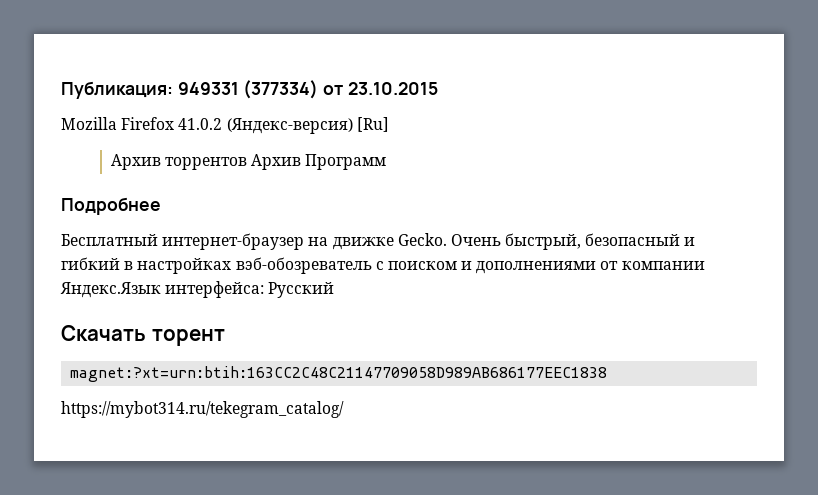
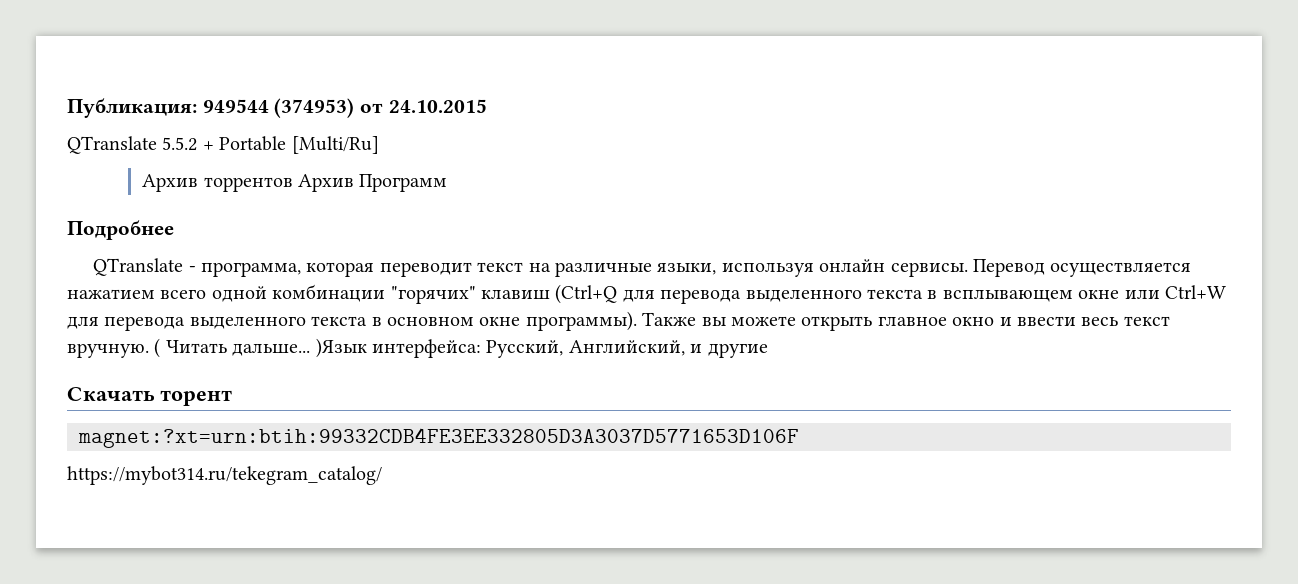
- Публикация: 949331 (377334) от 23.10.2015
- Mozilla Firefox 41.0.2 (Яндекс-версия) [Ru]
+ Публикация: 949544 (374953) от 24.10.2015
+ QTranslate 5.5.2 + Portable [Multi/Ru]
- Бесплатный интернет-браузер на движке Gecko. Очень быстрый, безопасный и гибкий в настройках вэб-обозреватель с поиском и дополнениями от компании Яндекс.Язык интерфейса: Русский
+ QTranslate - программа, которая переводит текст на различные языки, используя онлайн сервисы. Перевод осуществляется нажатием всего одной комбинации "горячих" клавиш (Ctrl+Q для перевода выделенного текста в всплывающем окне или Ctrl+W для перевода выделенного текста в основном окне программы). Также вы можете открыть главное окно и ввести весь текст вручную. ( Читать дальше... )Язык интерфейса: Русский, Английский, и другие
- magnet:?xt=urn:btih:163CC2C48C21147709058D989AB686177EEC1838
+ magnet:?xt=urn:btih:99332CDB4FE3EE332805D3A3037D5771653D106F

